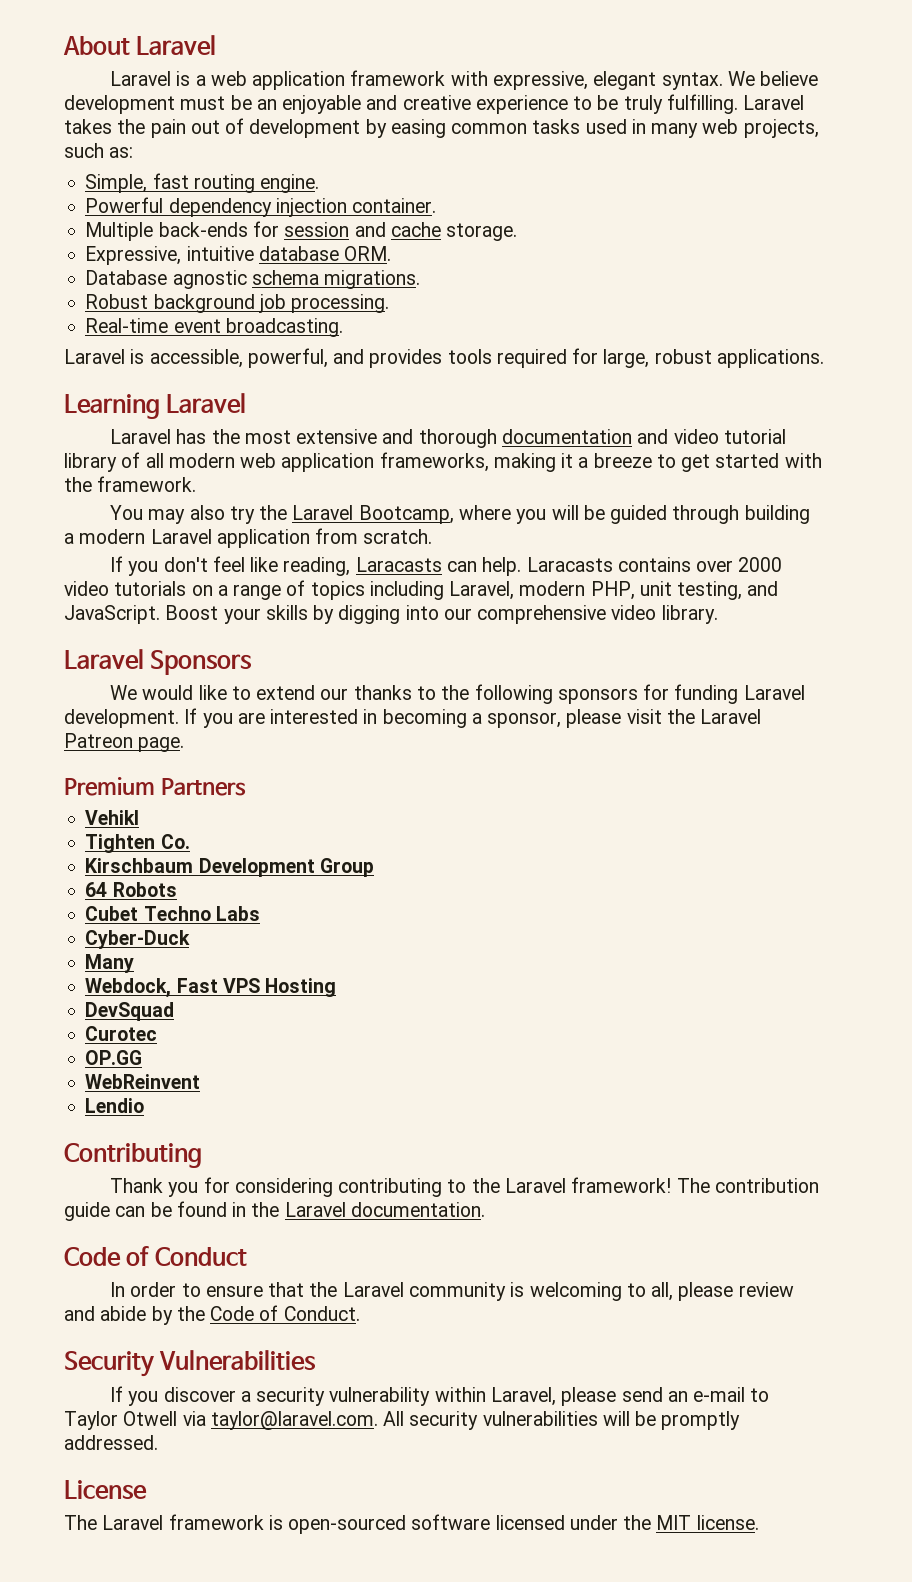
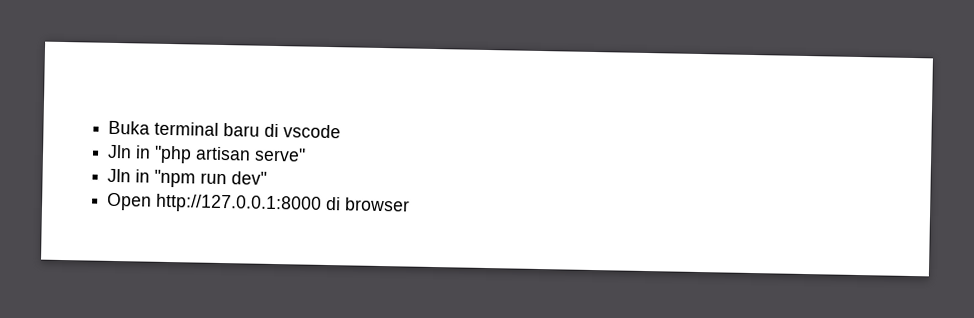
- About Laravel
- Laravel is a web application framework with expressive, elegant syntax. We believe development must be an enjoyable and creative experience to be truly fulfilling. Laravel takes the pain out of development by easing common tasks used in many web projects, such as:
- Simple, fast routing engine.
- Powerful dependency injection container.
- Multiple back-ends for session and cache storage.
- Expressive, intuitive database ORM.
- Database agnostic schema migrations.
- Robust background job processing.
- Real-time event broadcasting.
- Laravel is accessible, powerful, and provides tools required for large, robust applications.
- Learning Laravel
- Laravel has the most extensive and thorough documentation and video tutorial library of all modern web application frameworks, making it a breeze to get started with the framework.
- You may also try the Laravel Bootcamp, where you will be guided through building a modern Laravel application from scratch.
- If you don't feel like reading, Laracasts can help. Laracasts contains over 2000 video tutorials on a range of topics including Laravel, modern PHP, unit testing, and JavaScript. Boost your skills by digging into our comprehensive video library.
- Laravel Sponsors
- We would like to extend our thanks to the following sponsors for funding Laravel development. If you are interested in becoming a sponsor, please visit the Laravel Patreon page.
- Premium Partners
- Vehikl
- Tighten Co.
- Kirschbaum Development Group
- 64 Robots
- Cubet Techno Labs
- Cyber-Duck
- Many
- Webdock, Fast VPS Hosting
- DevSquad
- Curotec
- OP.GG
- WebReinvent
- Lendio
- Contributing
- Thank you for considering contributing to the Laravel framework! The contribution guide can be found in the Laravel documentation.
- Code of Conduct
- In order to ensure that the Laravel community is welcoming to all, please review and abide by the Code of Conduct.
- Security Vulnerabilities
- If you discover a security vulnerability within Laravel, please send an e-mail to Taylor Otwell via taylor@laravel.com. All security vulnerabilities will be promptly addressed.
- License
- The Laravel framework is open-sourced software licensed under the MIT license.
+ Buka terminal baru di vscode
+ Jln in "php artisan serve"
+ Jln in "npm run dev"
+ Open http://127.0.0.1:8000 di browser

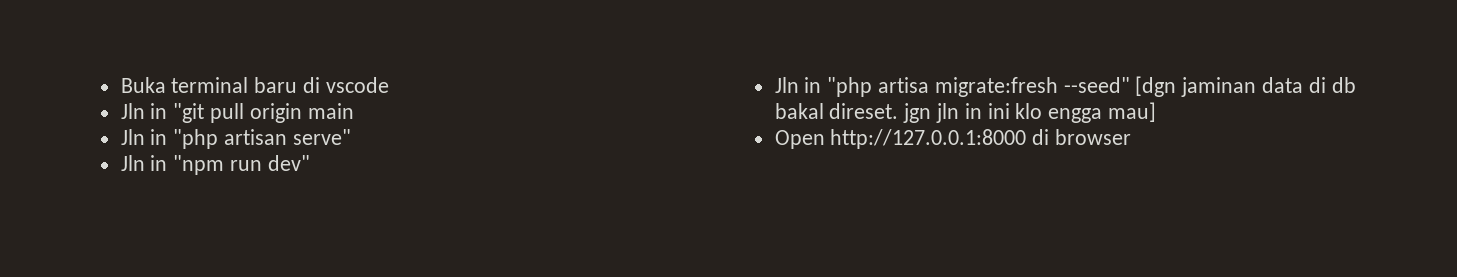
+ Jln in "git pull origin main
+ Jln in "php artisa migrate:fresh --seed" [dgn jaminan data di db bakal direset. jgn jln in ini klo engga mau]

